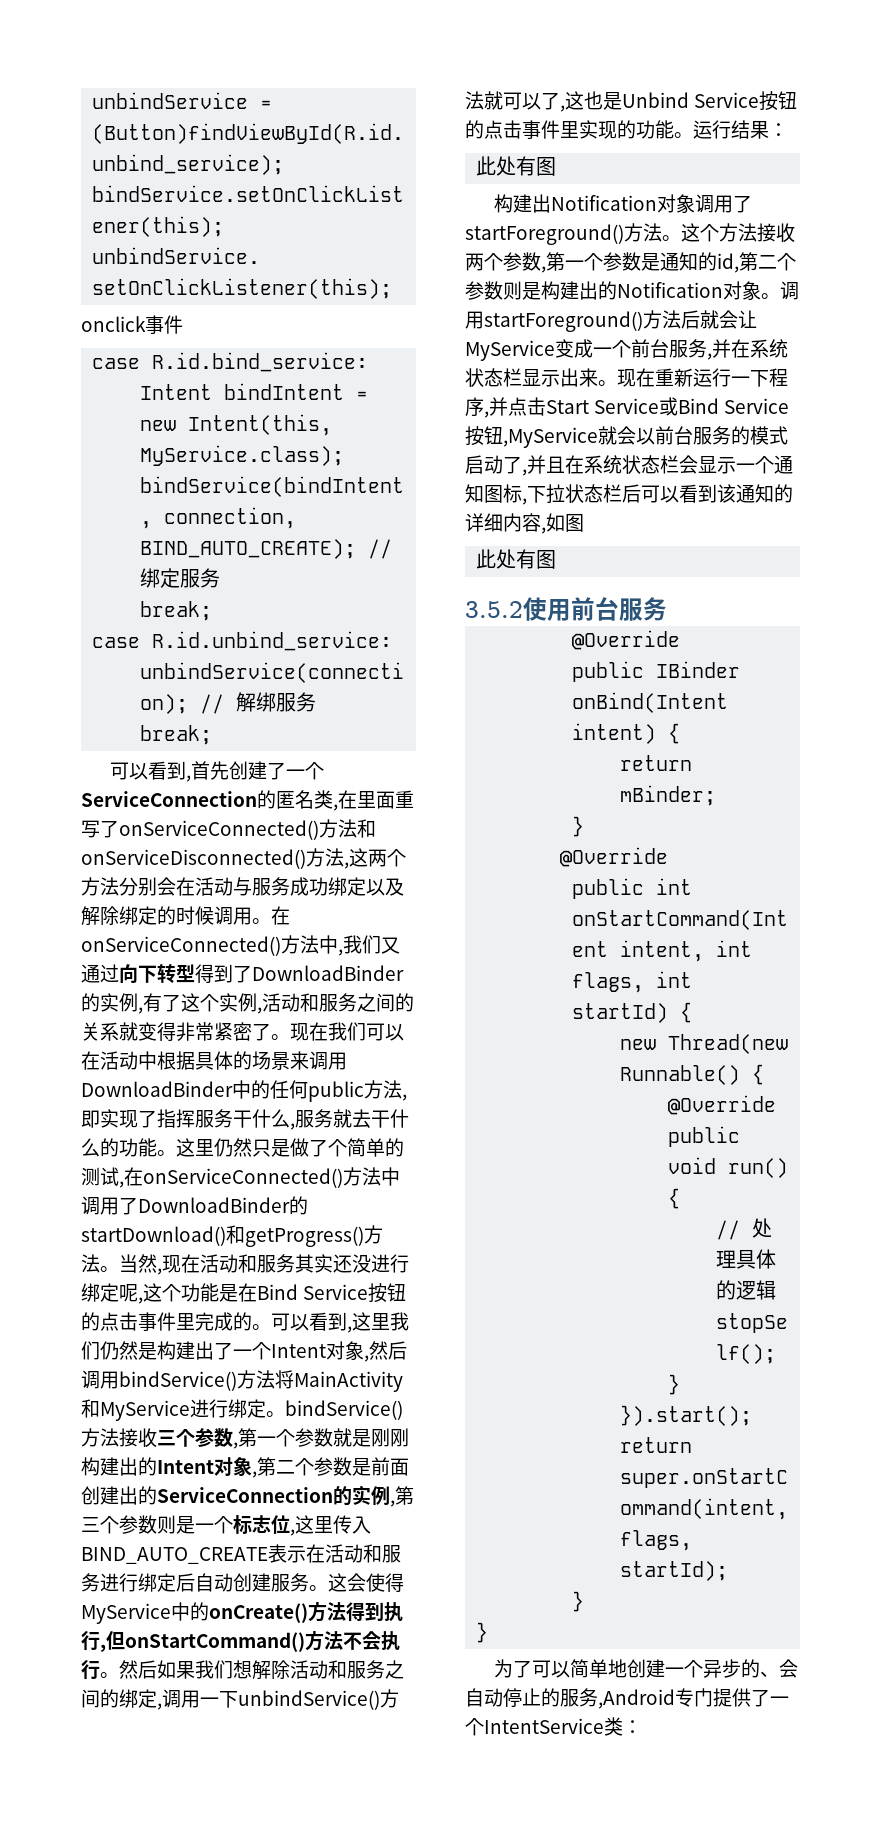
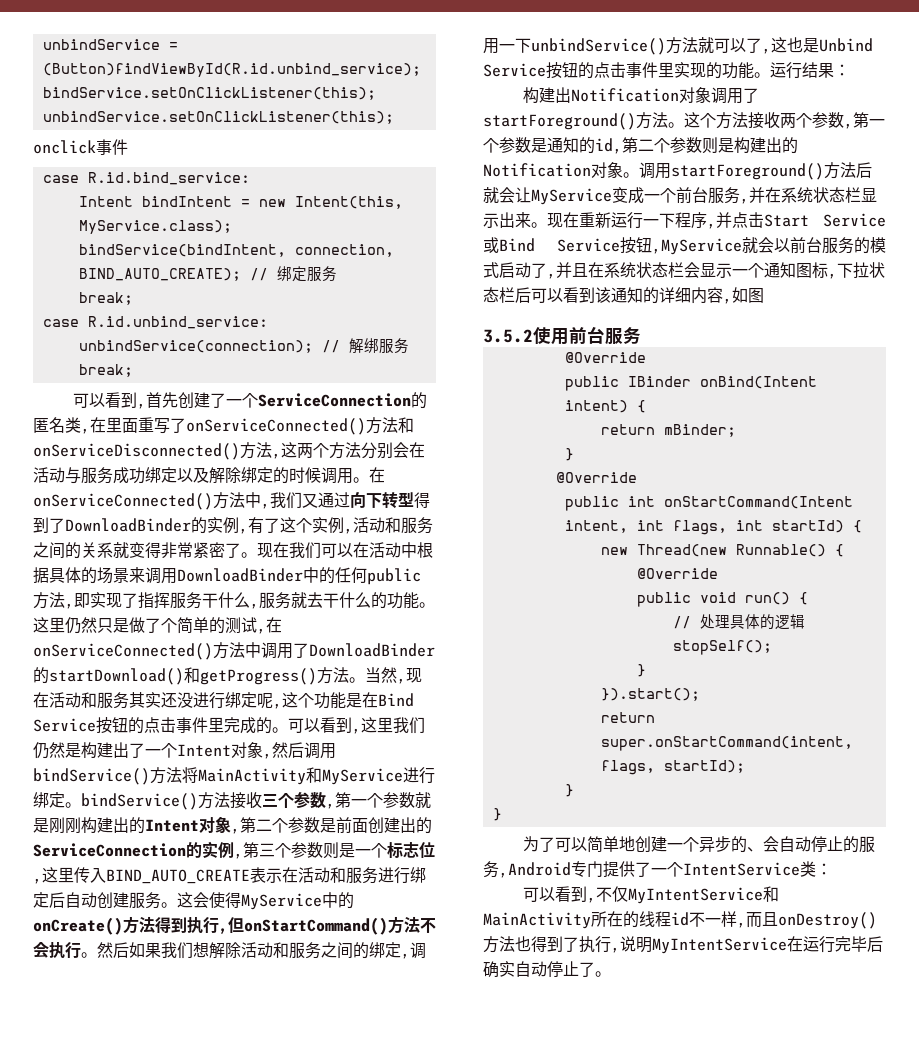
  运行结果：
- 此处有图
  现在重新运行一下程序,并点击Start Service或Bind Service按钮,MyService就会以前台服务的模式启动了,并且在系统状态栏会显示一个通知图标,下拉状态栏后可以看到该通知的详细内容,如图
- 此处有图
+ 可以看到,不仅MyIntentService和MainActivity所在的线程id不一样,而且onDestroy()方法也得到了执行,说明MyIntentService在运行完毕后确实自动停止了。

